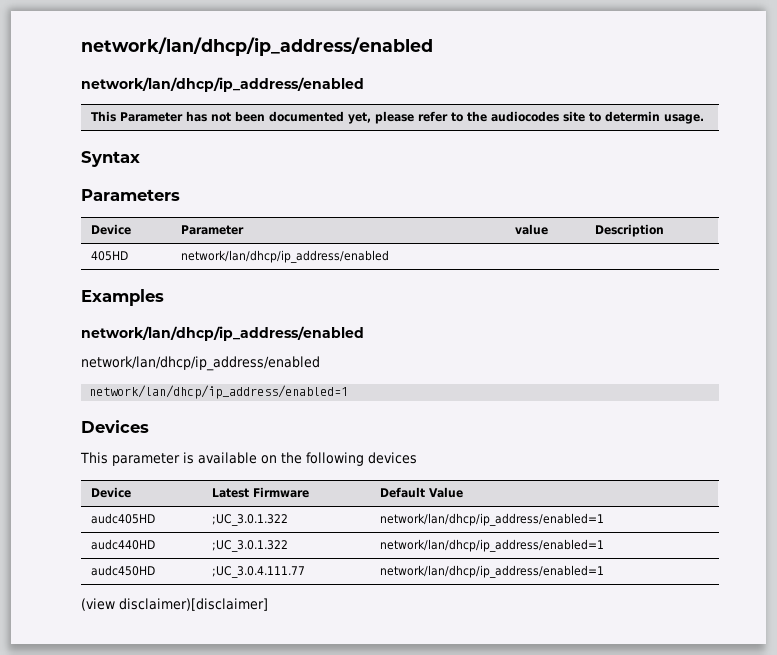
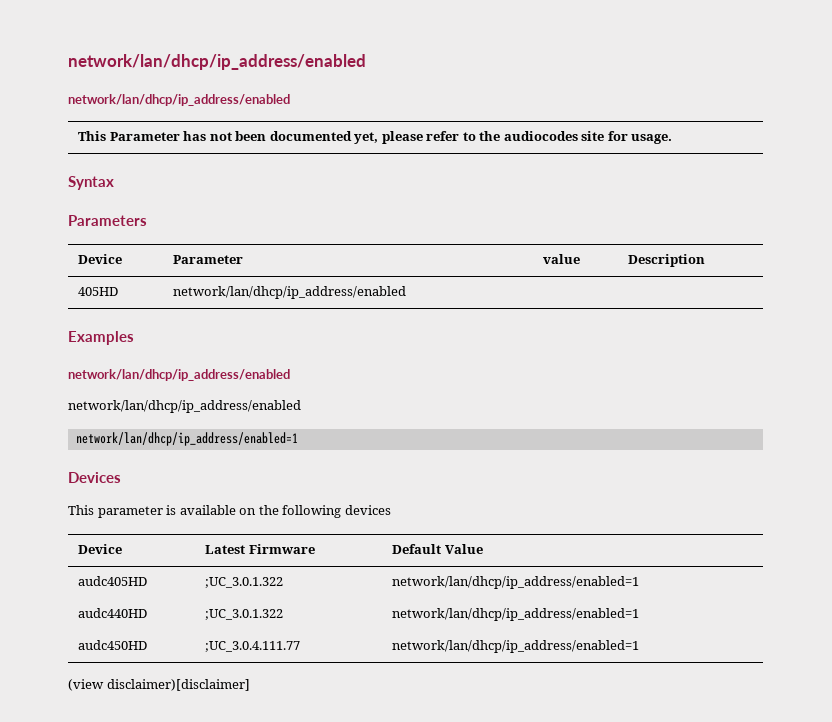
- This Parameter has not been documented yet, please refer to the audiocodes site to determin usage.
+ This Parameter has not been documented yet, please refer to the audiocodes site for usage.

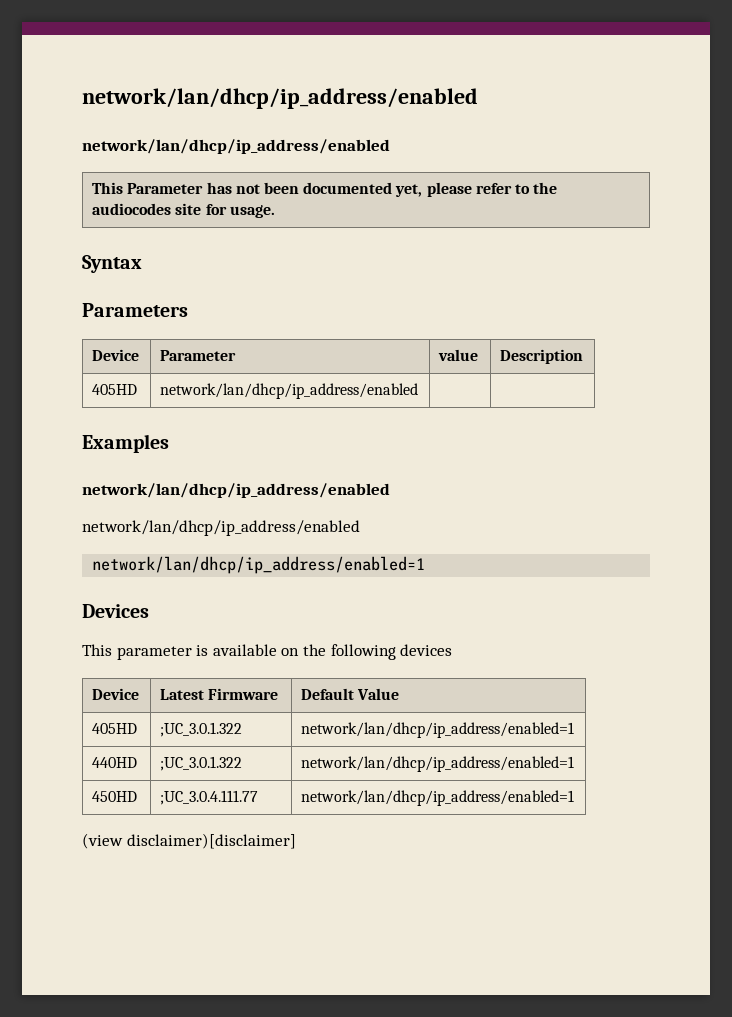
- audc405HD | ;UC_3.0.1.322 | network/lan/dhcp/ip_address/enabled=1
- audc440HD | ;UC_3.0.1.322 | network/lan/dhcp/ip_address/enabled=1
- audc450HD | ;UC_3.0.4.111.77 | network/lan/dhcp/ip_address/enabled=1
+ 405HD | ;UC_3.0.1.322 | network/lan/dhcp/ip_address/enabled=1
+ 440HD | ;UC_3.0.1.322 | network/lan/dhcp/ip_address/enabled=1
+ 450HD | ;UC_3.0.4.111.77 | network/lan/dhcp/ip_address/enabled=1

